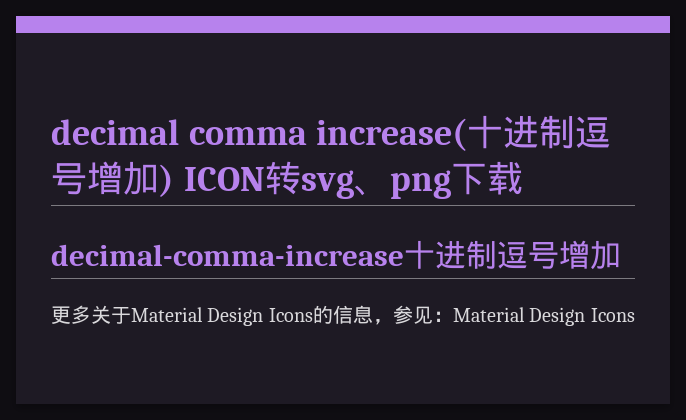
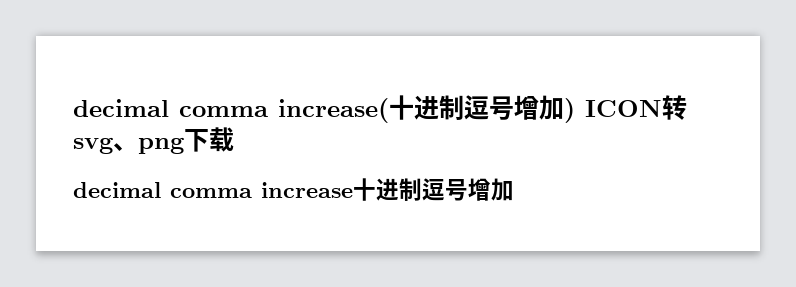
- decimal-comma-increase十进制逗号增加
- 更多关于Material Design Icons的信息，参见：Material Design Icons
+ decimal comma increase十进制逗号增加

